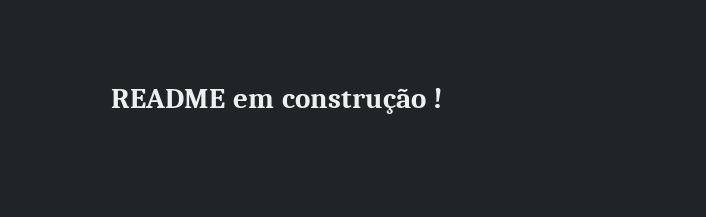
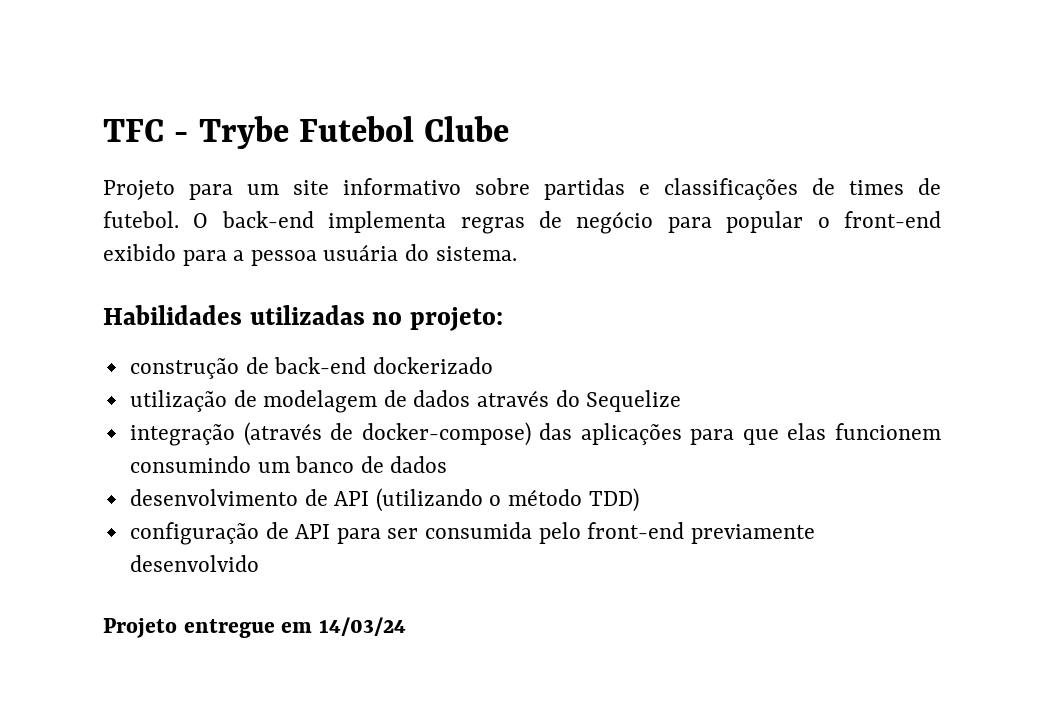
- README em construção !
+ TFC - Trybe Futebol Clube
+ Projeto para um site informativo sobre partidas e classificações de times de futebol. O back-end implementa regras de negócio para popular o front-end exibido para a pessoa usuária do sistema.
+ Habilidades utilizadas no projeto:
+ construção de back-end dockerizado
+ utilização de modelagem de dados através do Sequelize
+ integração (através de docker-compose) das aplicações para que elas funcionem consumindo um banco de dados
+ desenvolvimento de API (utilizando o método TDD)
+ configuração de API para ser consumida pelo front-end previamente desenvolvido
+ Projeto entregue em 14/03/24

